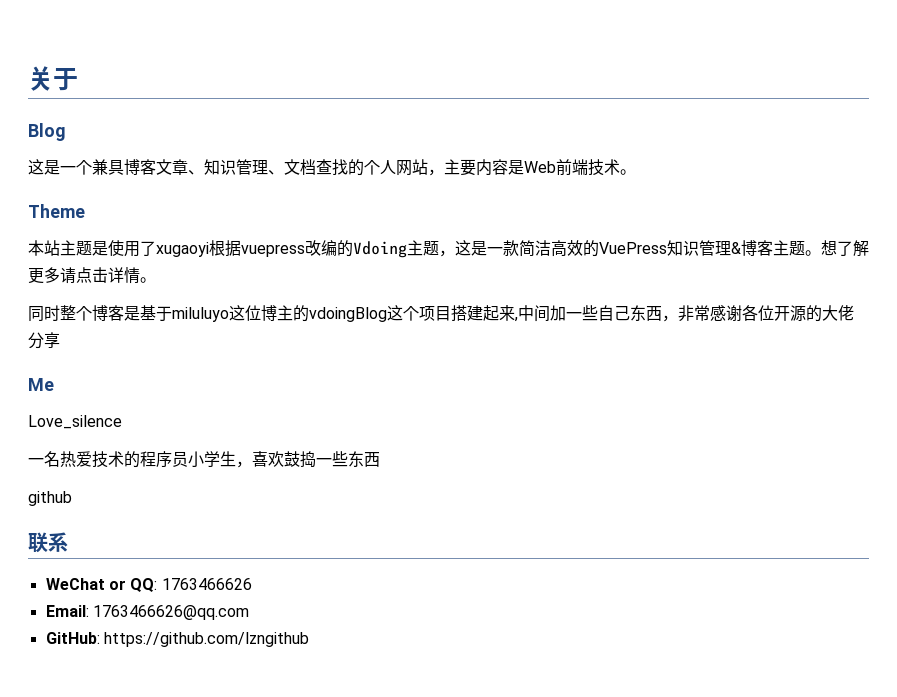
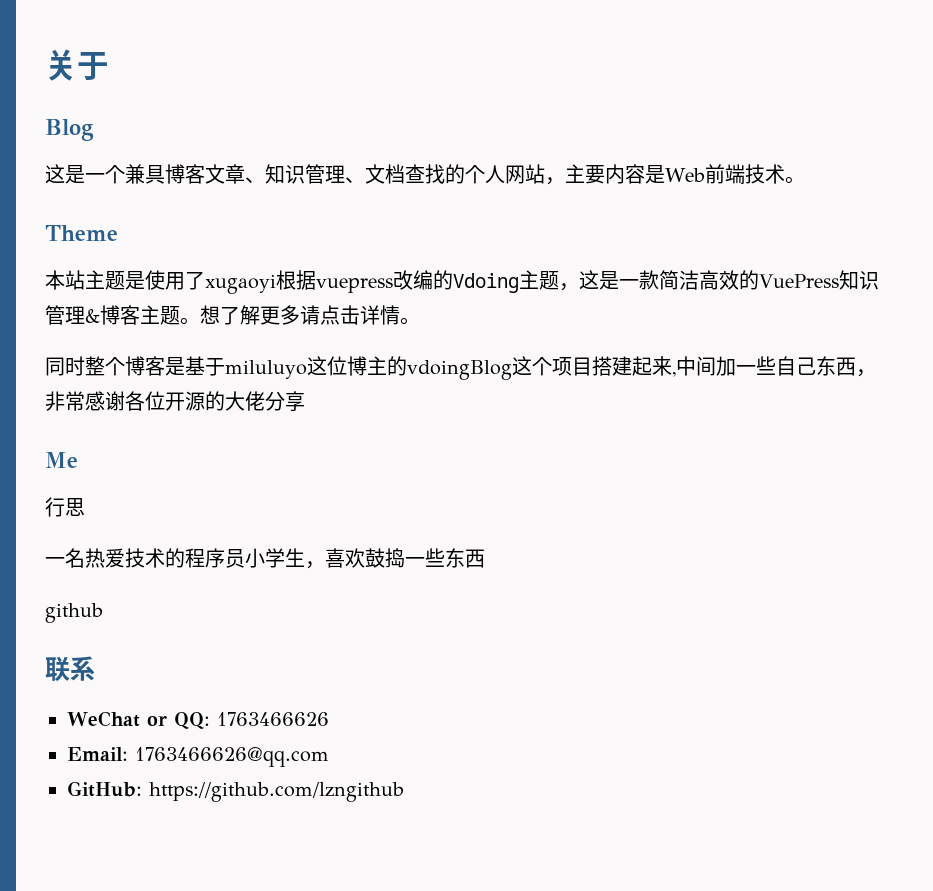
- Love_silence
+ 行思

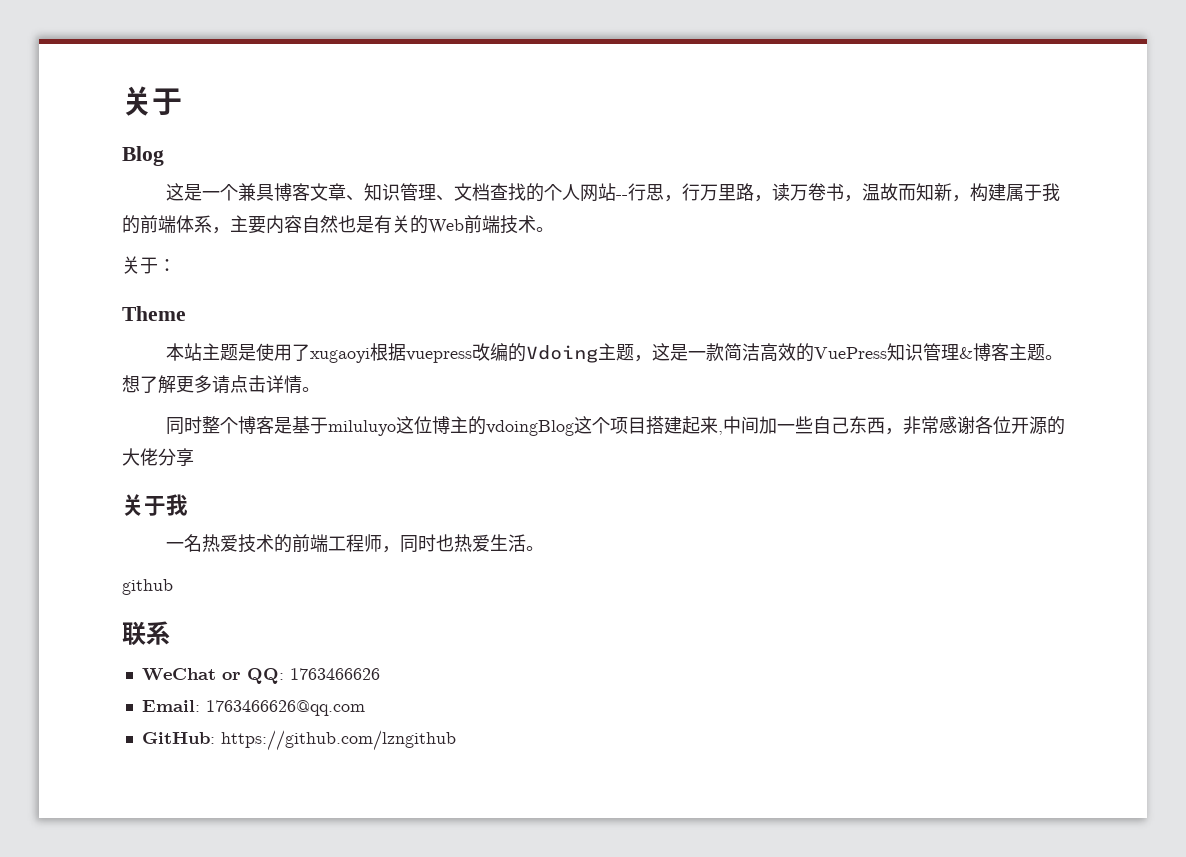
- 这是一个兼具博客文章、知识管理、文档查找的个人网站，主要内容是Web前端技术。
+ 这是一个兼具博客文章、知识管理、文档查找的个人网站--行思，行万里路，读万卷书，温故而知新，构建属于我的前端体系，主要内容自然也是有关的Web前端技术。
+ 关于：
- Me
- 行思
+ 关于我
- 一名热爱技术的程序员小学生，喜欢鼓捣一些东西
+ 一名热爱技术的前端工程师，同时也热爱生活。

